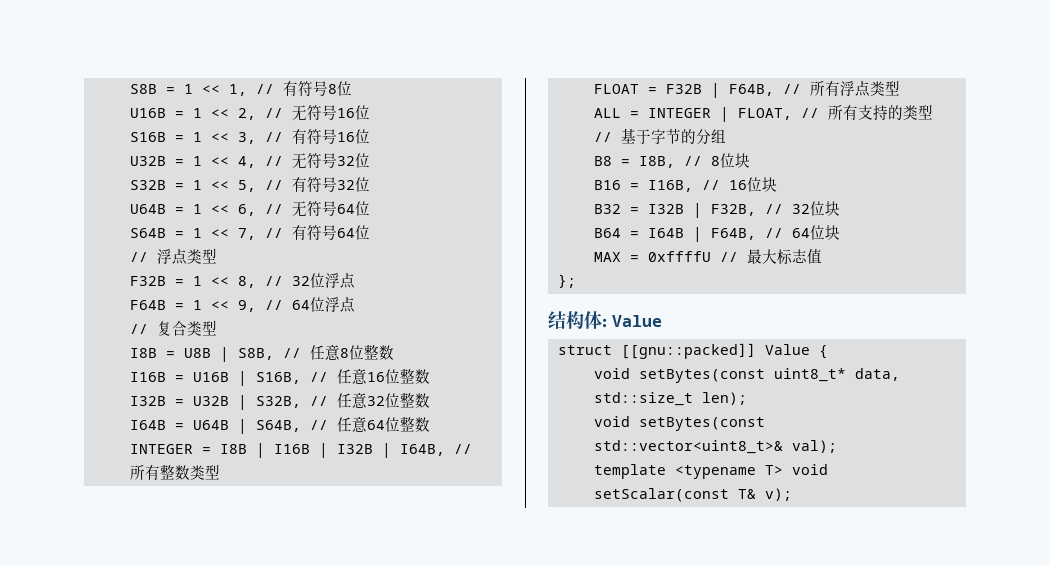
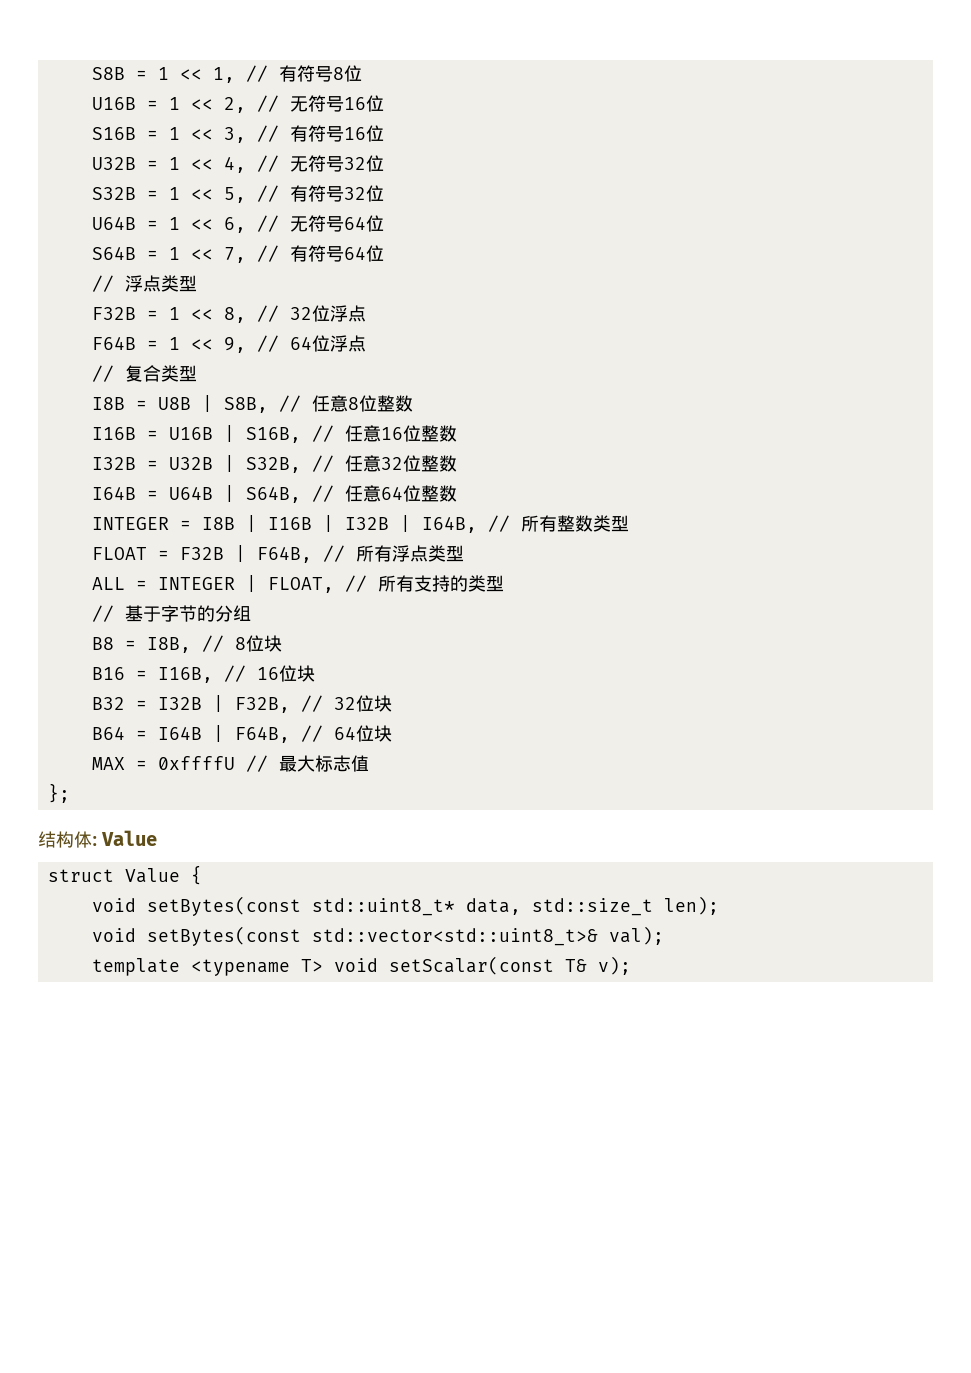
- struct [[gnu::packed]] Value {
+ struct Value {
- void setBytes(const uint8_t* data, std::size_t len);
+ void setBytes(const std::uint8_t* data, std::size_t len);
- void setBytes(const std::vector<uint8_t>& val);
+ void setBytes(const std::vector<std::uint8_t>& val);

